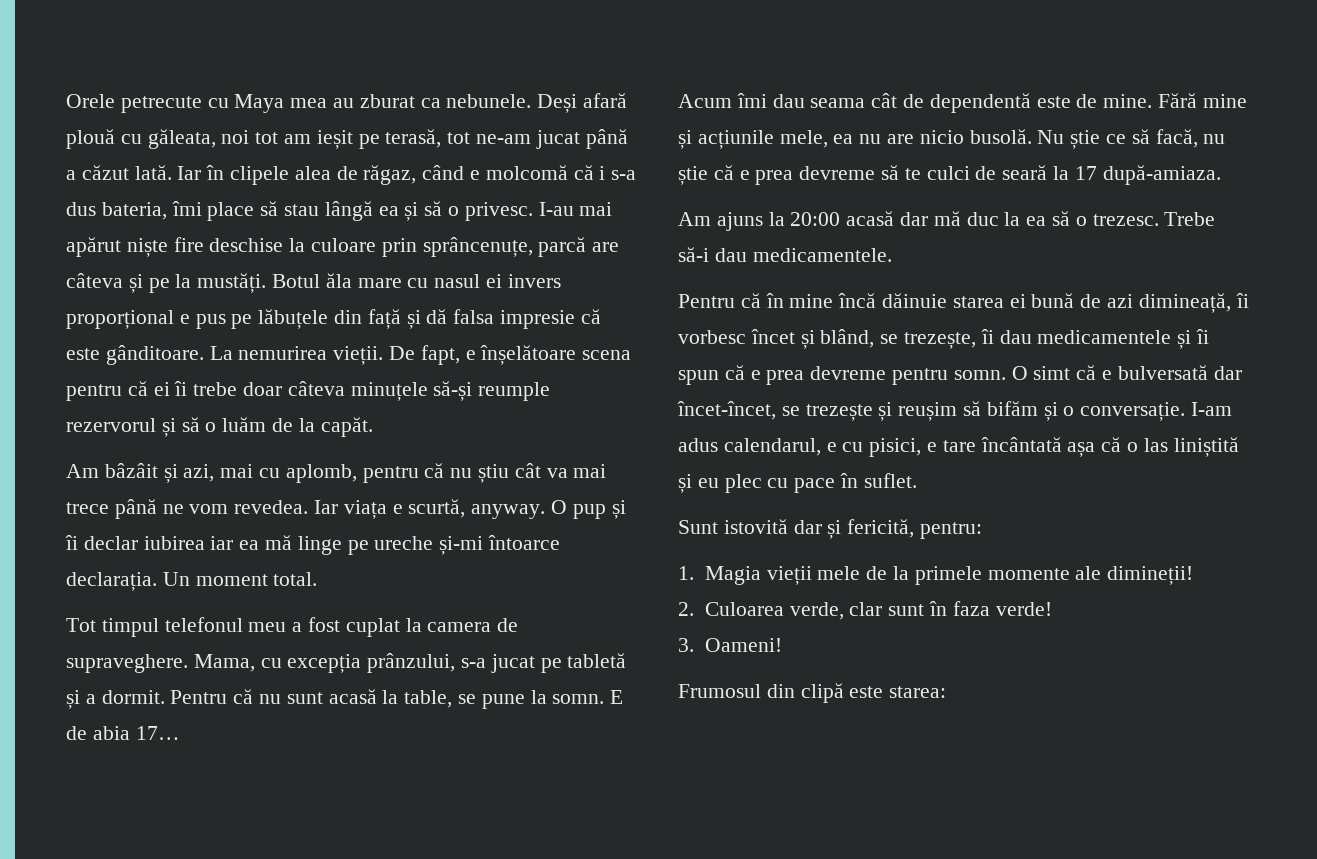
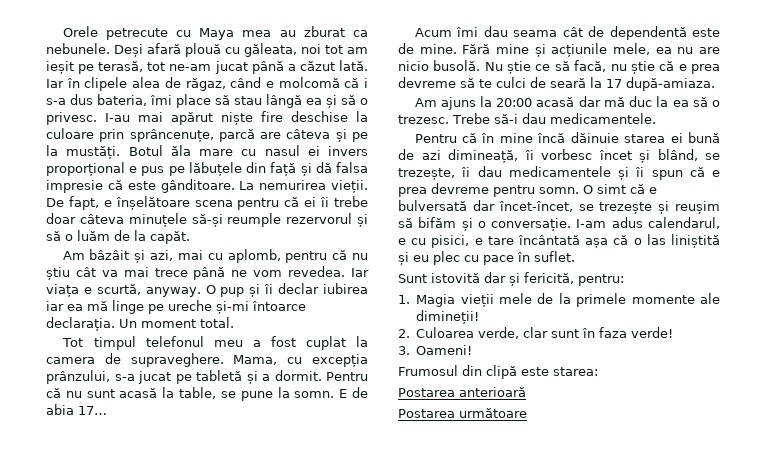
+ Postarea anterioară
+ Postarea următoare

